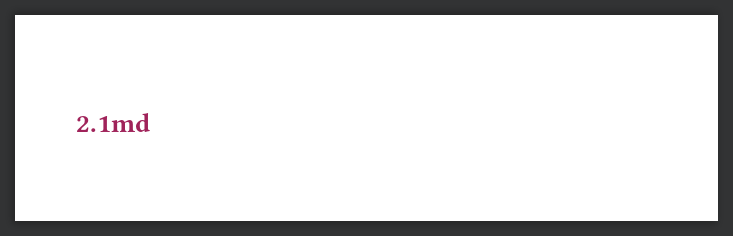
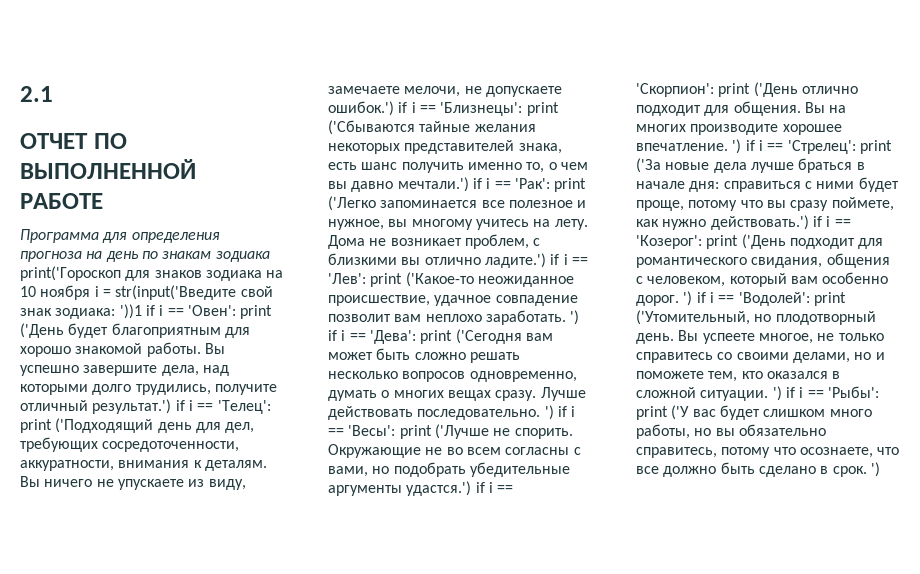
- 2.1md
+ 2.1
+ ОТЧЕТ ПО ВЫПОЛНЕННОЙ РАБОТЕ
+ Программа для определения прогноза на день по знакам зодиака print('Гороскоп для знаков зодиака на 10 ноября i = str(input('Введите свой знак зодиака: '))1 if i == 'Овен': print ('День будет благоприятным для хорошо знакомой работы. Вы успешно завершите дела, над которыми долго трудились, получите отличный результат.') if i == 'Телец': print ('Подходящий день для дел, требующих сосредоточенности, аккуратности, внимания к деталям. Вы ничего не упускаете из виду, замечаете мелочи, не допускаете ошибок.') if i == 'Близнецы': print ('Сбываются тайные желания некоторых представителей знака, есть шанс получить именно то, о чем вы давно мечтали.') if i == 'Рак': print ('Легко запоминается все полезное и нужное, вы многому учитесь на лету. Дома не возникает проблем, с близкими вы отлично ладите.') if i == 'Лев': print ('Какое-то неожиданное происшествие, удачное совпадение позволит вам неплохо заработать. ') if i == 'Дева': print ('Cегодня вам может быть сложно решать несколько вопросов одновременно, думать о многих вещах сразу. Лучше действовать последовательно. ') if i == 'Весы': print ('Лучше не спорить. Окружающие не во всем согласны с вами, но подобрать убедительные аргументы удастся.') if i == 'Скорпион': print ('День отлично подходит для общения. Вы на многих производите хорошее впечатление. ') if i == 'Стрелец': print ('За новые дела лучше браться в начале дня: справиться с ними будет проще, потому что вы сразу поймете, как нужно действовать.') if i == 'Козерог': print ('День подходит для романтического свидания, общения с человеком, который вам особенно дорог. ') if i == 'Водолей': print ('Утомительный, но плодотворный день. Вы успеете многое, не только справитесь со своими делами, но и поможете тем, кто оказался в сложной ситуации. ') if i == 'Рыбы': print ('У вас будет слишком много работы, но вы обязательно справитесь, потому что осознаете, что все должно быть сделано в срок. ')

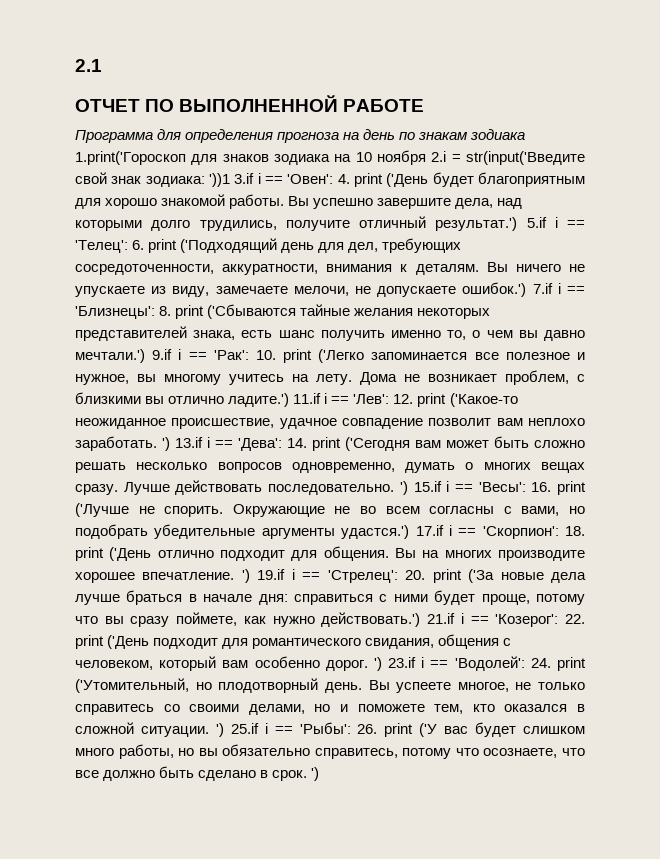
- Программа для определения прогноза на день по знакам зодиака print('Гороскоп для знаков зодиака на 10 ноября i = str(input('Введите свой знак зодиака: '))1 if i == 'Овен': print ('День будет благоприятным для хорошо знакомой работы.
+ Программа для определения прогноза на день по знакам зодиака 1.print('Гороскоп для знаков зодиака на 10 ноября 2.i = str(input('Введите свой знак зодиака: '))1 3.if i == 'Овен': 4. print ('День будет благоприятным для хорошо знакомой работы.
- Вы успешно завершите дела, над которыми долго трудились, получите отличный результат.') if i == 'Телец': print ('Подходящий день для дел, требующих сосредоточенности, аккуратности, внимания к деталям.
+ Вы успешно завершите дела, над которыми долго трудились, получите отличный результат.') 5.if i == 'Телец': 6. print ('Подходящий день для дел, требующих сосредоточенности, аккуратности, внимания к деталям.
- Вы ничего не упускаете из виду, замечаете мелочи, не допускаете ошибок.') if i == 'Близнецы': print ('Сбываются тайные желания некоторых представителей знака, есть шанс получить именно то, о чем вы давно мечтали.') if i == 'Рак': print ('Легко запоминается все полезное и нужное, вы многому учитесь на лету.
+ Вы ничего не упускаете из виду, замечаете мелочи, не допускаете ошибок.') 7.if i == 'Близнецы': 8. print ('Сбываются тайные желания некоторых представителей знака, есть шанс получить именно то, о чем вы давно мечтали.') 9.if i == 'Рак': 10. print ('Легко запоминается все полезное и нужное, вы многому учитесь на лету.
- Дома не возникает проблем, с близкими вы отлично ладите.') if i == 'Лев': print ('Какое-то неожиданное происшествие, удачное совпадение позволит вам неплохо заработать.
+ Дома не возникает проблем, с близкими вы отлично ладите.') 11.if i == 'Лев': 12. print ('Какое-то неожиданное происшествие, удачное совпадение позволит вам неплохо заработать.
- ') if i == 'Дева': print ('Cегодня вам может быть сложно решать несколько вопросов одновременно, думать о многих вещах сразу.
+ ') 13.if i == 'Дева': 14. print ('Cегодня вам может быть сложно решать несколько вопросов одновременно, думать о многих вещах сразу.
- ') if i == 'Весы': print ('Лучше не спорить.
+ ') 15.if i == 'Весы': 16. print ('Лучше не спорить.
- Окружающие не во всем согласны с вами, но подобрать убедительные аргументы удастся.') if i == 'Скорпион': print ('День отлично подходит для общения.
+ Окружающие не во всем согласны с вами, но подобрать убедительные аргументы удастся.') 17.if i == 'Скорпион': 18. print ('День отлично подходит для общения.
- ') if i == 'Стрелец': print ('За новые дела лучше браться в начале дня: справиться с ними будет проще, потому что вы сразу поймете, как нужно действовать.') if i == 'Козерог': print ('День подходит для романтического свидания, общения с человеком, который вам особенно дорог.
+ ') 19.if i == 'Стрелец': 20. print ('За новые дела лучше браться в начале дня: справиться с ними будет проще, потому что вы сразу поймете, как нужно действовать.') 21.if i == 'Козерог': 22. print ('День подходит для романтического свидания, общения с человеком, который вам особенно дорог.
- ') if i == 'Водолей': print ('Утомительный, но плодотворный день.
+ ') 23.if i == 'Водолей': 24. print ('Утомительный, но плодотворный день.
- ') if i == 'Рыбы': print ('У вас будет слишком много работы, но вы обязательно справитесь, потому что осознаете, что все должно быть сделано в срок.
+ ') 25.if i == 'Рыбы': 26. print ('У вас будет слишком много работы, но вы обязательно справитесь, потому что осознаете, что все должно быть сделано в срок.

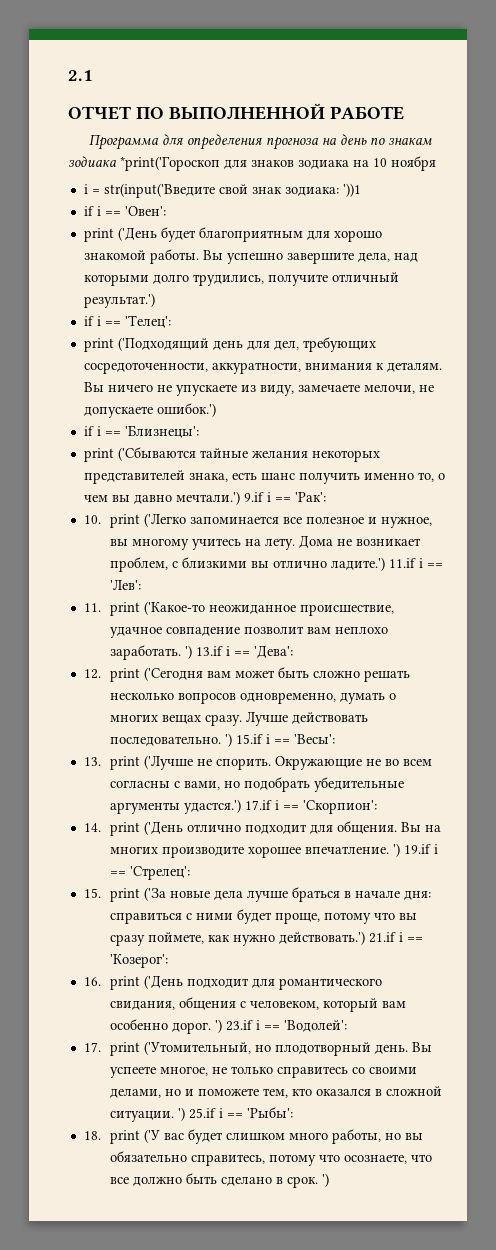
- Программа для определения прогноза на день по знакам зодиака 1.print('Гороскоп для знаков зодиака на 10 ноября 2.i = str(input('Введите свой знак зодиака: '))1 3.if i == 'Овен': 4. print ('День будет благоприятным для хорошо знакомой работы.
+ Программа для определения прогноза на день по знакам зодиака *print('Гороскоп для знаков зодиака на 10 ноября
+ i = str(input('Введите свой знак зодиака: '))1
+ if i == 'Овен':
+ print ('День будет благоприятным для хорошо знакомой работы.
- Вы успешно завершите дела, над которыми долго трудились, получите отличный результат.') 5.if i == 'Телец': 6. print ('Подходящий день для дел, требующих сосредоточенности, аккуратности, внимания к деталям.
+ Вы успешно завершите дела, над которыми долго трудились, получите отличный результат.')
+ if i == 'Телец':
+ print ('Подходящий день для дел, требующих сосредоточенности, аккуратности, внимания к деталям.
- Вы ничего не упускаете из виду, замечаете мелочи, не допускаете ошибок.') 7.if i == 'Близнецы': 8. print ('Сбываются тайные желания некоторых представителей знака, есть шанс получить именно то, о чем вы давно мечтали.')
+ Вы ничего не упускаете из виду, замечаете мелочи, не допускаете ошибок.')
+ if i == 'Близнецы':
+ print ('Сбываются тайные желания некоторых представителей знака, есть шанс получить именно то, о чем вы давно мечтали.')
- 9.if i == 'Рак': 10. print ('Легко запоминается все полезное и нужное, вы многому учитесь на лету.
+ 9.if i == 'Рак':
+ 10. print ('Легко запоминается все полезное и нужное, вы многому учитесь на лету.
- 11.if i == 'Лев': 12. print ('Какое-то неожиданное происшествие, удачное совпадение позволит вам неплохо заработать.
+ 11.if i == 'Лев':
+ 11. print ('Какое-то неожиданное происшествие, удачное совпадение позволит вам неплохо заработать.
- ') 13.if i == 'Дева': 14. print ('Cегодня вам может быть сложно решать несколько вопросов одновременно, думать о многих вещах сразу.
+ ') 13.if i == 'Дева':
+ 12. print ('Cегодня вам может быть сложно решать несколько вопросов одновременно, думать о многих вещах сразу.
- ') 15.if i == 'Весы': 16. print ('Лучше не спорить.
+ ') 15.if i == 'Весы':
+ 13. print ('Лучше не спорить.
- 17.if i == 'Скорпион': 18. print ('День отлично подходит для общения.
+ 17.if i == 'Скорпион':
+ 14. print ('День отлично подходит для общения.
- ') 19.if i == 'Стрелец': 20. print ('За новые дела лучше браться в начале дня: справиться с ними будет проще, потому что вы сразу поймете, как нужно действовать.')
+ ') 19.if i == 'Стрелец':
+ 15. print ('За новые дела лучше браться в начале дня: справиться с ними будет проще, потому что вы сразу поймете, как нужно действовать.')
- 21.if i == 'Козерог': 22. print ('День подходит для романтического свидания, общения с человеком, который вам особенно дорог.
+ 21.if i == 'Козерог':
+ 16. print ('День подходит для романтического свидания, общения с человеком, который вам особенно дорог.
- ') 23.if i == 'Водолей': 24. print ('Утомительный, но плодотворный день.
+ ') 23.if i == 'Водолей':
+ 17. print ('Утомительный, но плодотворный день.
- ') 25.if i == 'Рыбы': 26. print ('У вас будет слишком много работы, но вы обязательно справитесь, потому что осознаете, что все должно быть сделано в срок.
+ ') 25.if i == 'Рыбы':
+ 18. print ('У вас будет слишком много работы, но вы обязательно справитесь, потому что осознаете, что все должно быть сделано в срок.

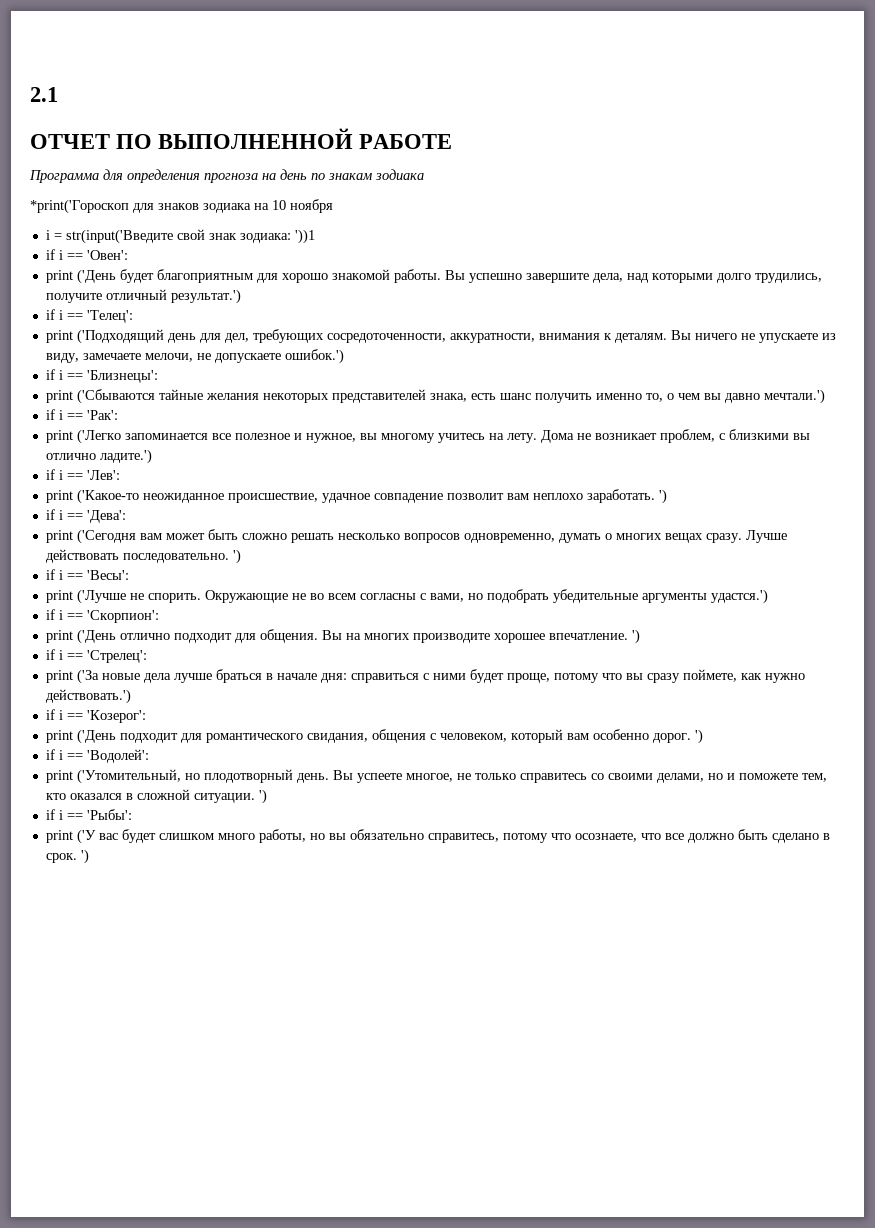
- Программа для определения прогноза на день по знакам зодиака *print('Гороскоп для знаков зодиака на 10 ноября
+ Программа для определения прогноза на день по знакам зодиака
+ *print('Гороскоп для знаков зодиака на 10 ноября
- print ('Сбываются тайные желания некоторых представителей знака, есть шанс получить именно то, о чем вы давно мечтали.') 9.if i == 'Рак':
+ print ('Сбываются тайные желания некоторых представителей знака, есть шанс получить именно то, о чем вы давно мечтали.')
+ if i == 'Рак':
- 10. print ('Легко запоминается все полезное и нужное, вы многому учитесь на лету.
+ print ('Легко запоминается все полезное и нужное, вы многому учитесь на лету.
- Дома не возникает проблем, с близкими вы отлично ладите.') 11.if i == 'Лев':
+ Дома не возникает проблем, с близкими вы отлично ладите.')
+ if i == 'Лев':
- 11. print ('Какое-то неожиданное происшествие, удачное совпадение позволит вам неплохо заработать. ') 13.if i == 'Дева':
+ print ('Какое-то неожиданное происшествие, удачное совпадение позволит вам неплохо заработать. ')
+ if i == 'Дева':
- 12. print ('Cегодня вам может быть сложно решать несколько вопросов одновременно, думать о многих вещах сразу.
+ print ('Cегодня вам может быть сложно решать несколько вопросов одновременно, думать о многих вещах сразу.
- Лучше действовать последовательно. ') 15.if i == 'Весы':
+ Лучше действовать последовательно. ')
+ if i == 'Весы':
- 13. print ('Лучше не спорить.
+ print ('Лучше не спорить.
- Окружающие не во всем согласны с вами, но подобрать убедительные аргументы удастся.') 17.if i == 'Скорпион':
+ Окружающие не во всем согласны с вами, но подобрать убедительные аргументы удастся.')
+ if i == 'Скорпион':
- 14. print ('День отлично подходит для общения.
+ print ('День отлично подходит для общения.
- Вы на многих производите хорошее впечатление. ') 19.if i == 'Стрелец':
+ Вы на многих производите хорошее впечатление. ')
+ if i == 'Стрелец':
- 15. print ('За новые дела лучше браться в начале дня: справиться с ними будет проще, потому что вы сразу поймете, как нужно действовать.') 21.if i == 'Козерог':
+ print ('За новые дела лучше браться в начале дня: справиться с ними будет проще, потому что вы сразу поймете, как нужно действовать.')
+ if i == 'Козерог':
- 16. print ('День подходит для романтического свидания, общения с человеком, который вам особенно дорог. ') 23.if i == 'Водолей':
+ print ('День подходит для романтического свидания, общения с человеком, который вам особенно дорог. ')
+ if i == 'Водолей':
- 17. print ('Утомительный, но плодотворный день.
+ print ('Утомительный, но плодотворный день.
- Вы успеете многое, не только справитесь со своими делами, но и поможете тем, кто оказался в сложной ситуации. ') 25.if i == 'Рыбы':
+ Вы успеете многое, не только справитесь со своими делами, но и поможете тем, кто оказался в сложной ситуации. ')
+ if i == 'Рыбы':
- 18. print ('У вас будет слишком много работы, но вы обязательно справитесь, потому что осознаете, что все должно быть сделано в срок.
+ print ('У вас будет слишком много работы, но вы обязательно справитесь, потому что осознаете, что все должно быть сделано в срок.

